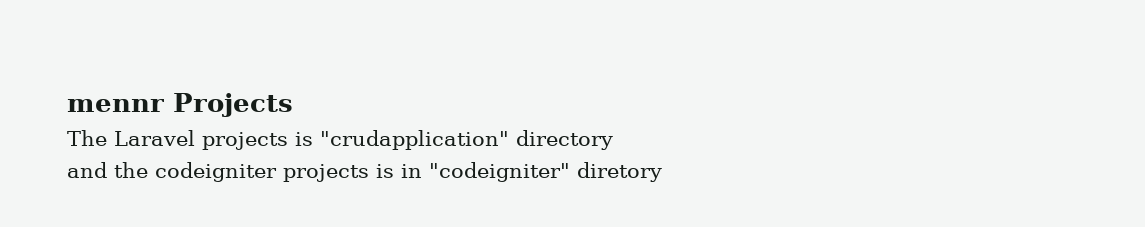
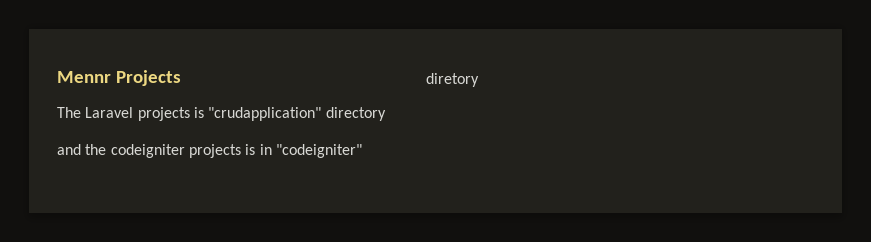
- mennr Projects
+ Mennr Projects

